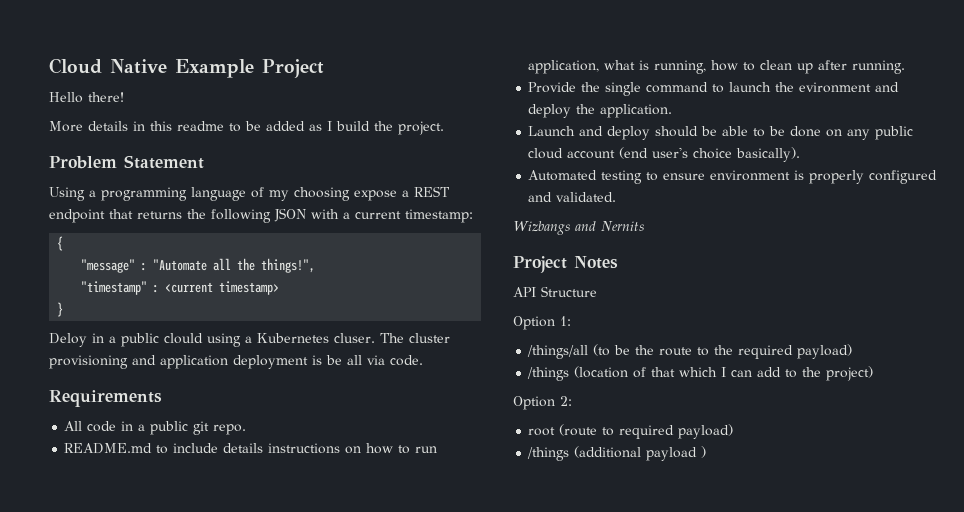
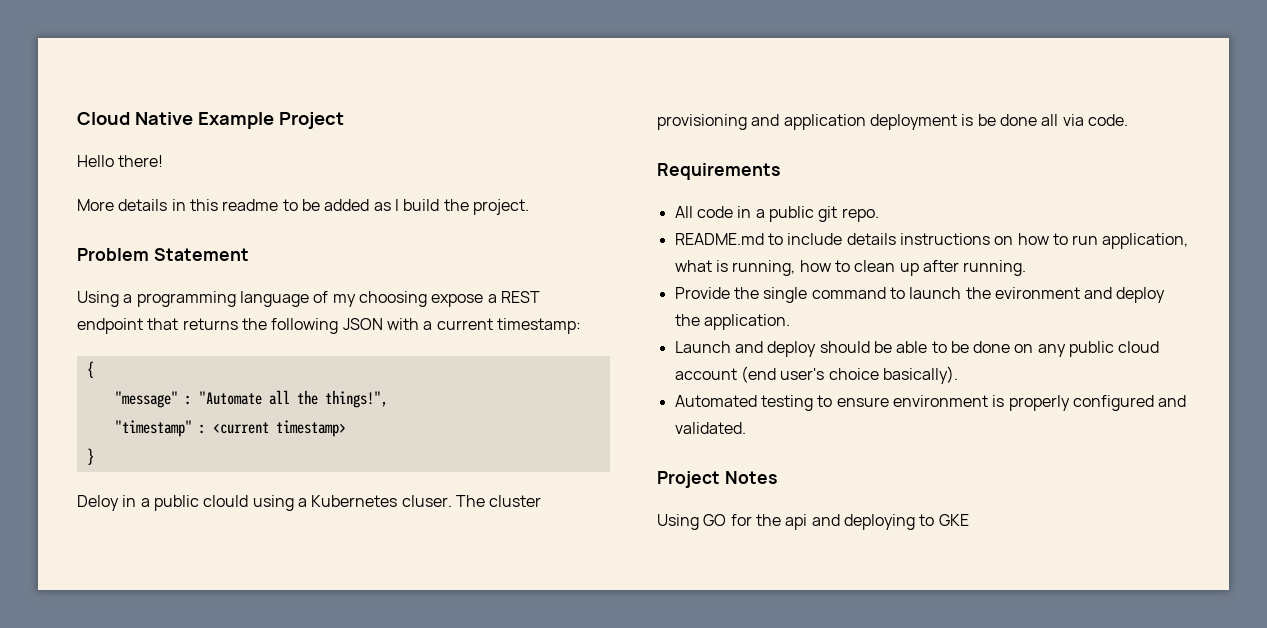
- The cluster provisioning and application deployment is be all via code.
+ The cluster provisioning and application deployment is be done all via code.
- Wizbangs and Nernits
- API Structure
- Option 1:
- /things/all (to be the route to the required payload)
- /things (location of that which I can add to the project)
- Option 2:
- root (route to required payload)
- /things (additional payload )
+ Using GO for the api and deploying to GKE

